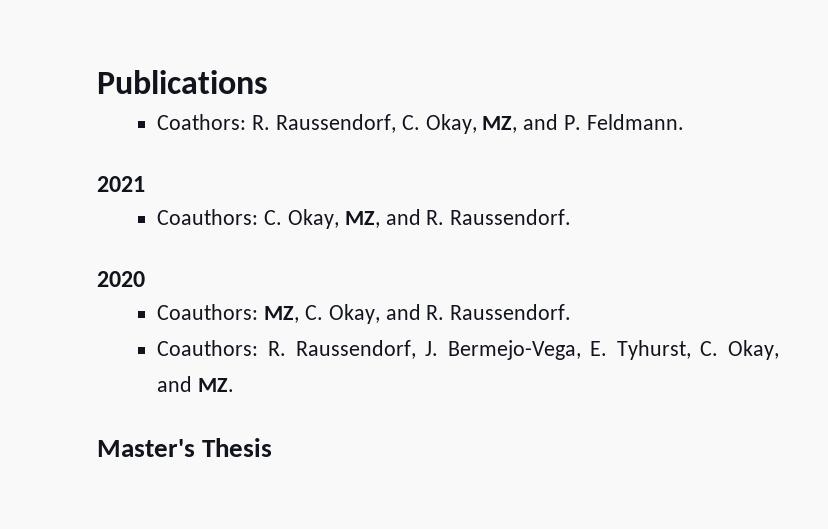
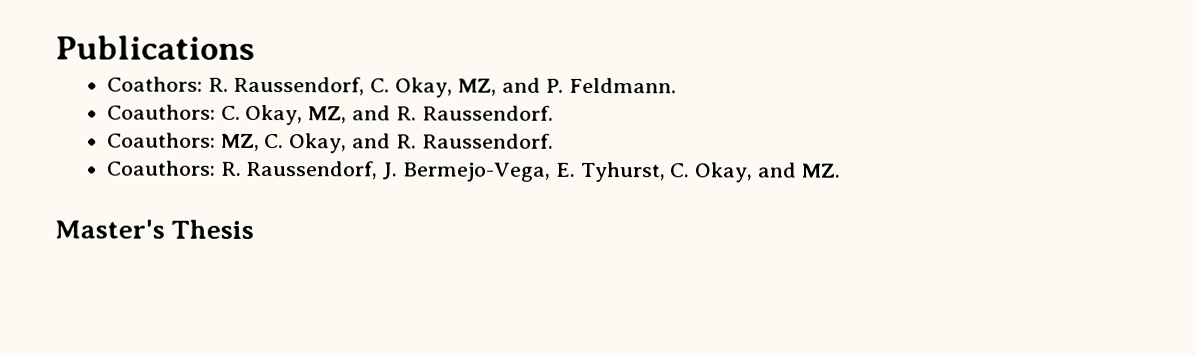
- 2021
- 2020

